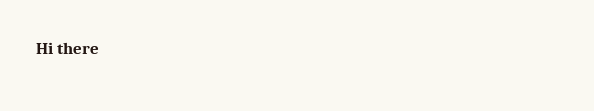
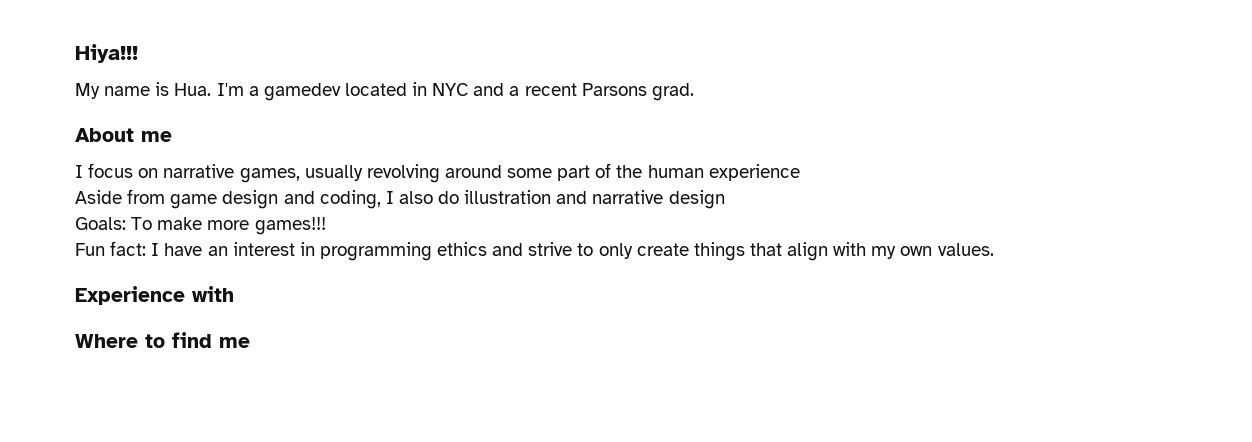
- Hi there
+ Hiya!!!
+ My name is Hua. I'm a gamedev located in NYC and a recent Parsons grad.
+ About me
+ I focus on narrative games, usually revolving around some part of the human experience
+ Aside from game design and coding, I also do illustration and narrative design
+ Goals: To make more games!!!
+ Fun fact: I have an interest in programming ethics and strive to only create things that align with my own values.
+ Experience with
+ Where to find me

